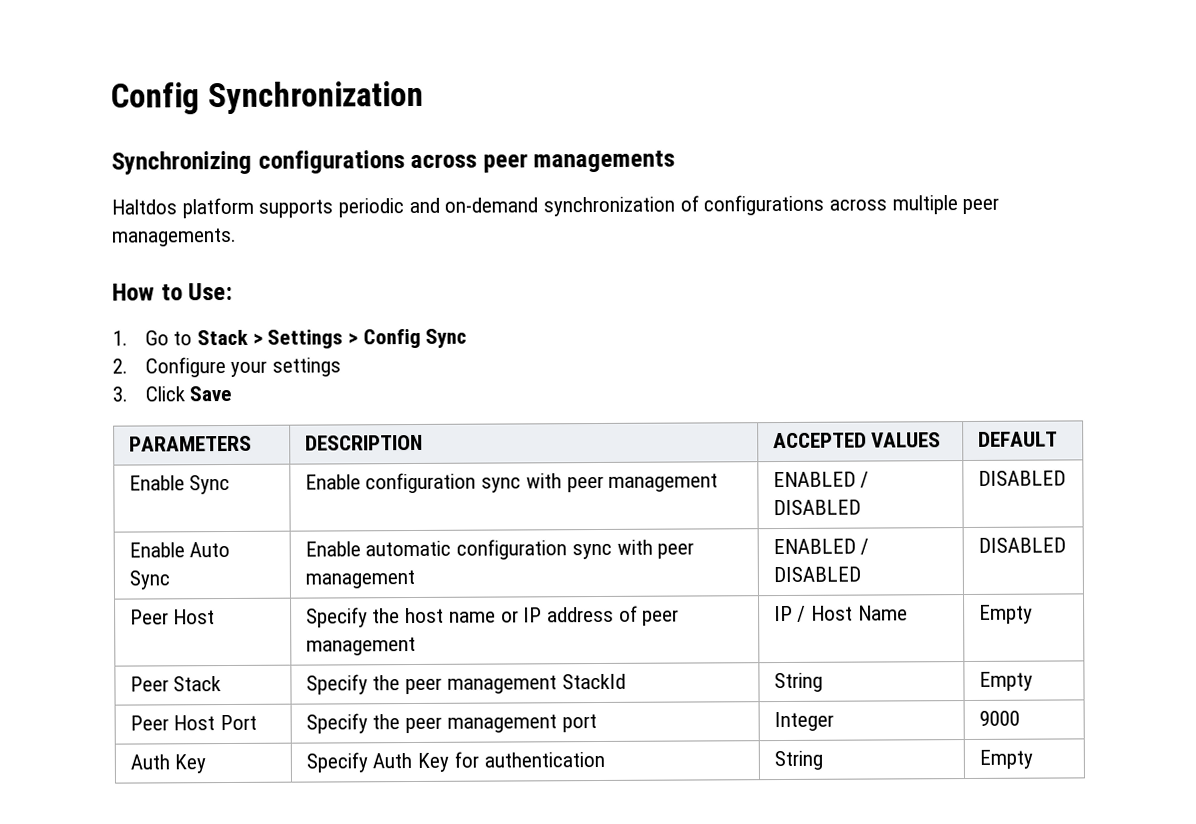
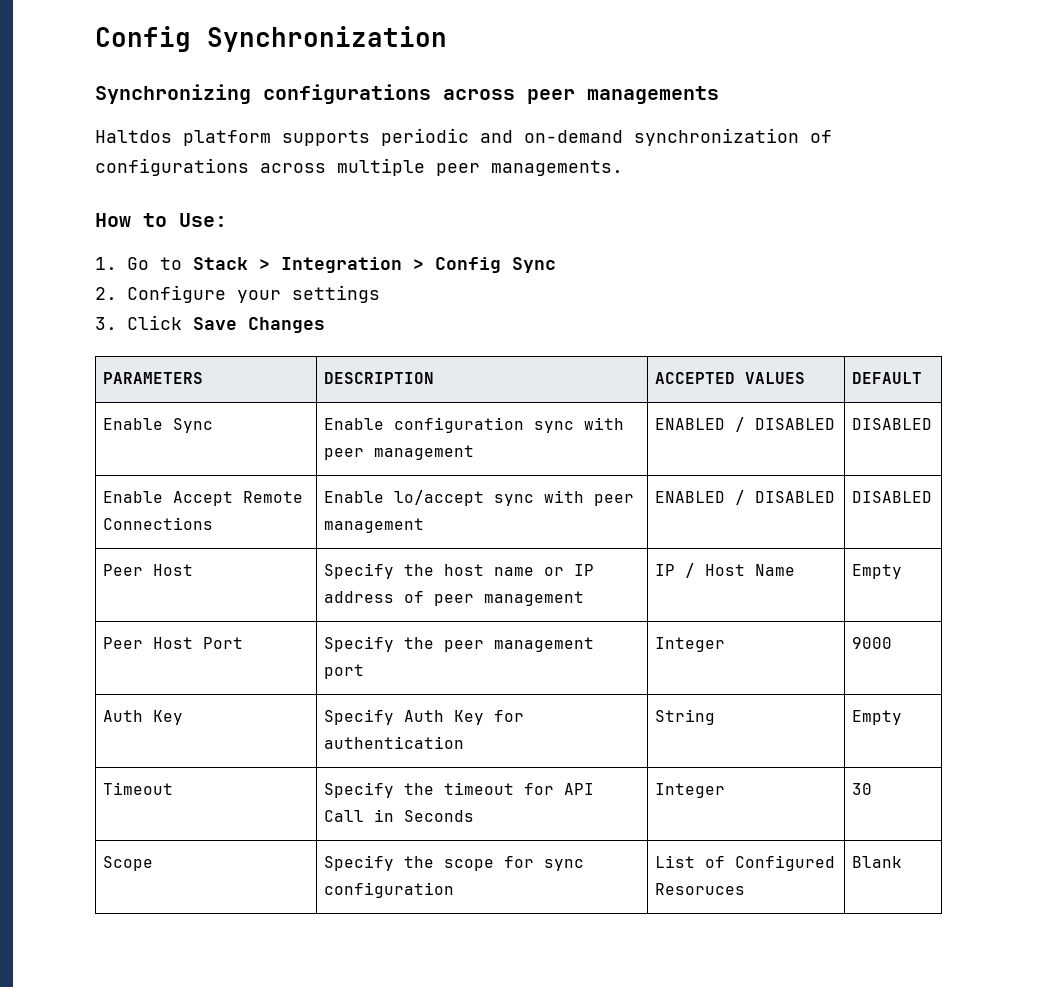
- 1. Go to Stack > Settings > Config Sync
+ 1. Go to Stack > Integration > Config Sync
- 3. Click Save
+ 3. Click Save Changes
- Enable Auto Sync | Enable automatic configuration sync with peer management | ENABLED / DISABLED | DISABLED
+ Enable Accept Remote Connections | Enable lo/accept sync with peer management | ENABLED / DISABLED | DISABLED
- Peer Stack | Specify the peer management StackId | String | Empty
+ Timeout | Specify the timeout for API Call in Seconds | Integer | 30
+ Scope | Specify the scope for sync configuration | List of Configured Resoruces | Blank

